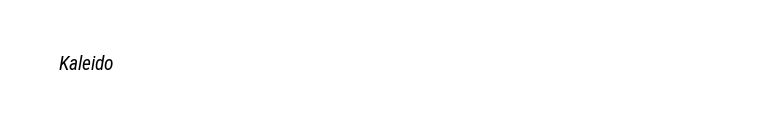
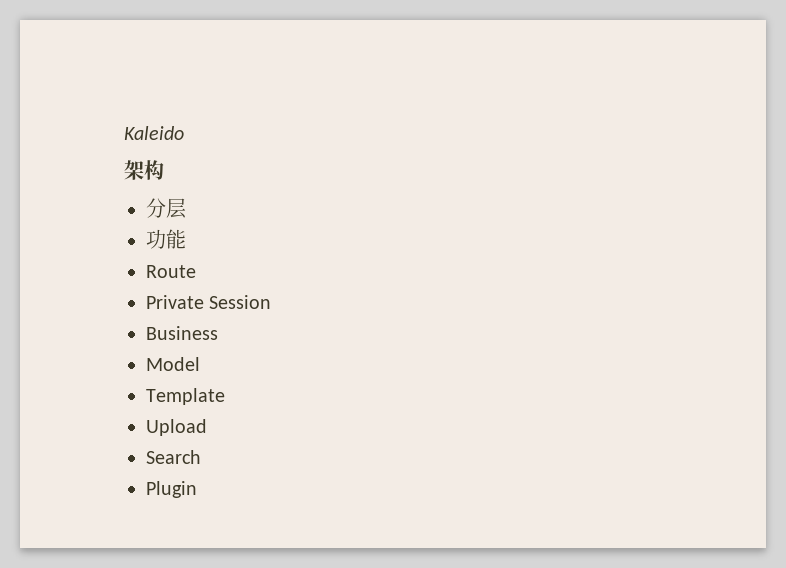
+ 架构
+ 分层
+ 功能
+ Route
+ Private Session
+ Business
+ Model
+ Template
+ Upload
+ Search
+ Plugin

